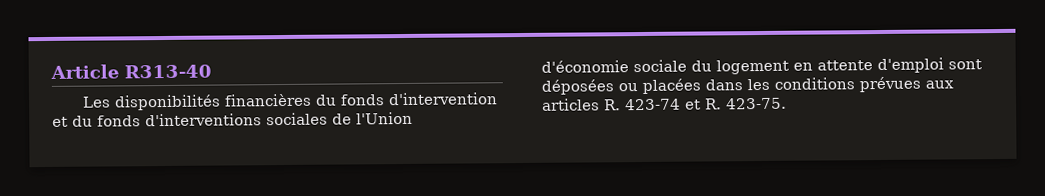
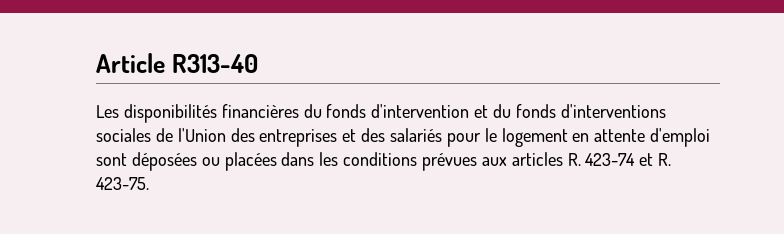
- Les disponibilités financières du fonds d'intervention et du fonds d'interventions sociales de l'Union d'économie sociale du logement en attente d'emploi sont déposées ou placées dans les conditions prévues aux articles R. 423-74 et R. 423-75.
+ Les disponibilités financières du fonds d'intervention et du fonds d'interventions sociales de l'Union des entreprises et des salariés pour le logement en attente d'emploi sont déposées ou placées dans les conditions prévues aux articles R. 423-74 et R. 423-75.

